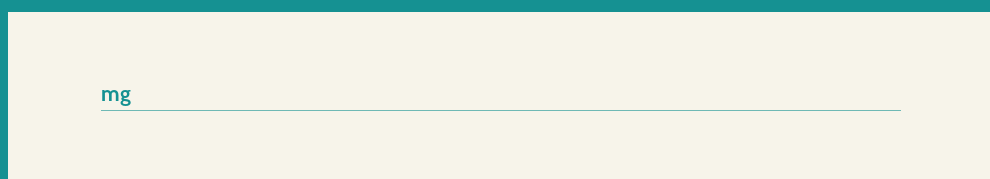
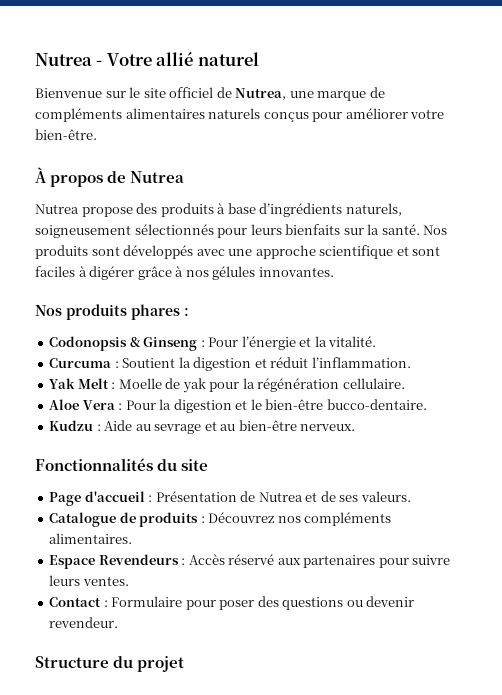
- mg
+ Nutrea - Votre allié naturel
+ Bienvenue sur le site officiel de Nutrea, une marque de compléments alimentaires naturels conçus pour améliorer votre bien-être.
+ À propos de Nutrea
+ Nutrea propose des produits à base d’ingrédients naturels, soigneusement sélectionnés pour leurs bienfaits sur la santé. Nos produits sont développés avec une approche scientifique et sont faciles à digérer grâce à nos gélules innovantes.
+ Nos produits phares :
+ Codonopsis & Ginseng : Pour l’énergie et la vitalité.
+ Curcuma : Soutient la digestion et réduit l’inflammation.
+ Yak Melt : Moelle de yak pour la régénération cellulaire.
+ Aloe Vera : Pour la digestion et le bien-être bucco-dentaire.
+ Kudzu : Aide au sevrage et au bien-être nerveux.
+ Fonctionnalités du site
+ Page d'accueil : Présentation de Nutrea et de ses valeurs.
+ Catalogue de produits : Découvrez nos compléments alimentaires.
+ Espace Revendeurs : Accès réservé aux partenaires pour suivre leurs ventes.
+ Contact : Formulaire pour poser des questions ou devenir revendeur.
+ Structure du projet

